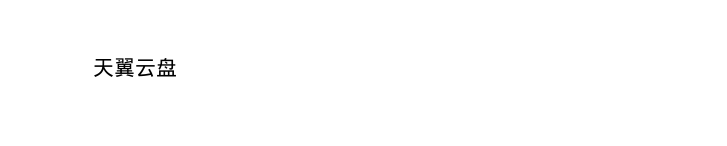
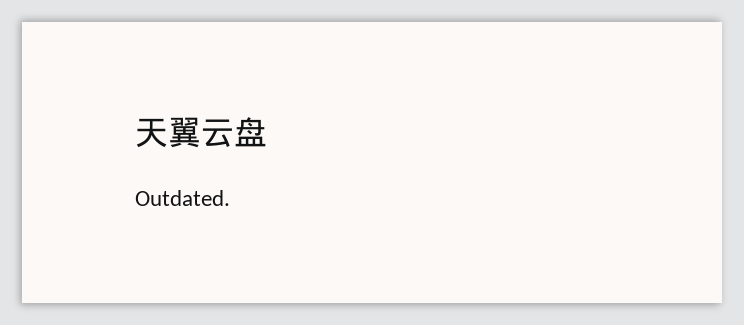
+ Outdated.

